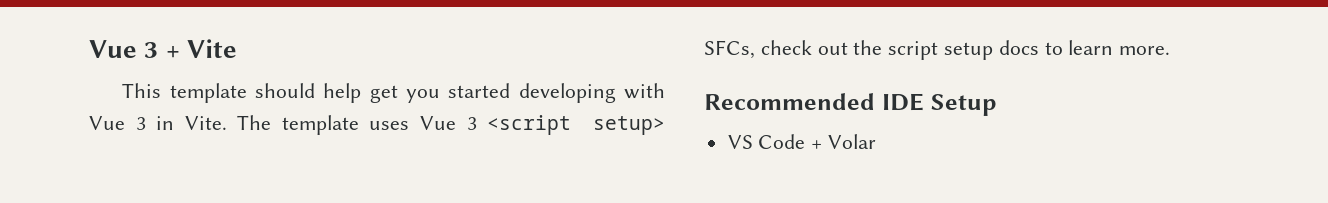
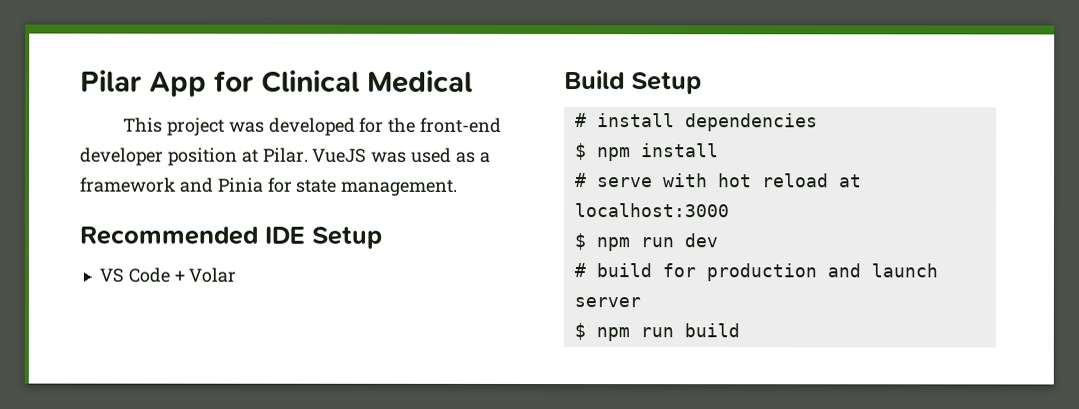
- Vue 3 + Vite
- This template should help get you started developing with Vue 3 in Vite. The template uses Vue 3 <script setup> SFCs, check out the script setup docs to learn more.
+ Pilar App for Clinical Medical
+ This project was developed for the front-end developer position at Pilar. VueJS was used as a framework and Pinia for state management.
+ Build Setup
+ # install dependencies
+ $ npm install
+ # serve with hot reload at localhost:3000
+ $ npm run dev
+ # build for production and launch server
+ $ npm run build

